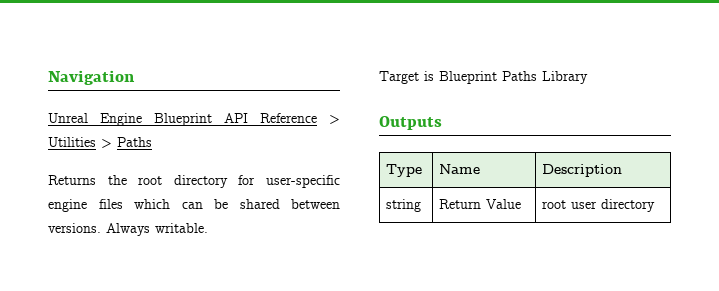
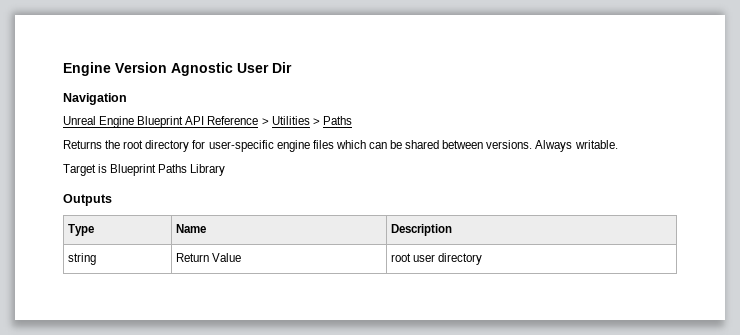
+ Engine Version Agnostic User Dir

